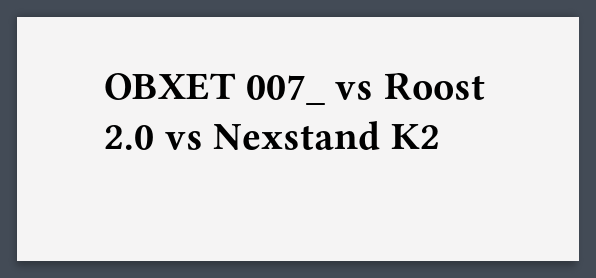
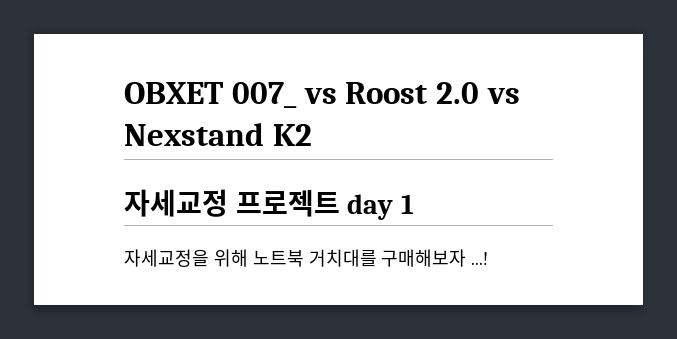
+ 자세교정 프로젝트 day 1
+ 자세교정을 위해 노트북 거치대를 구매해보자 ...!

